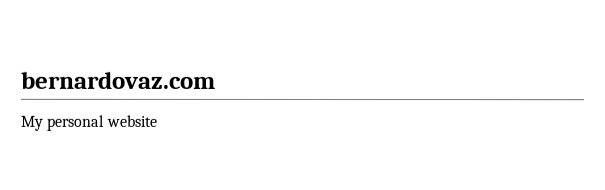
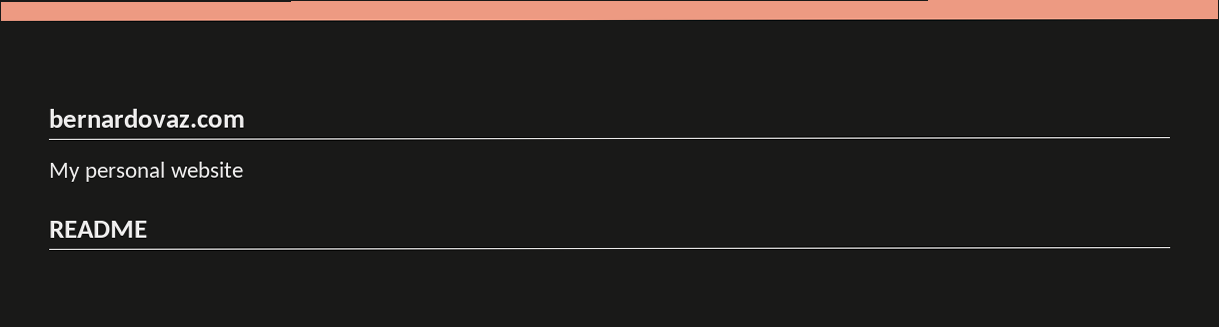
+ README

